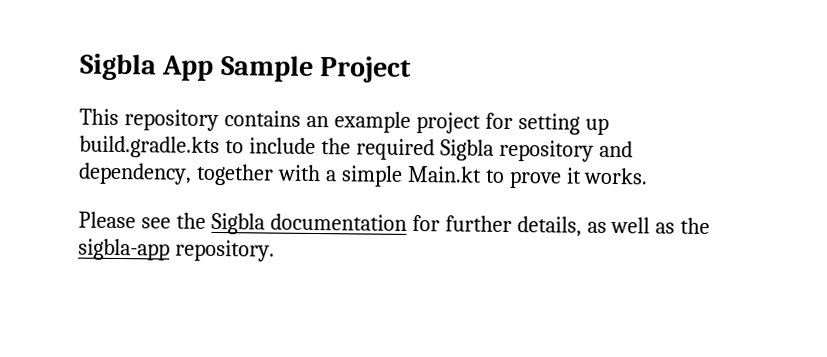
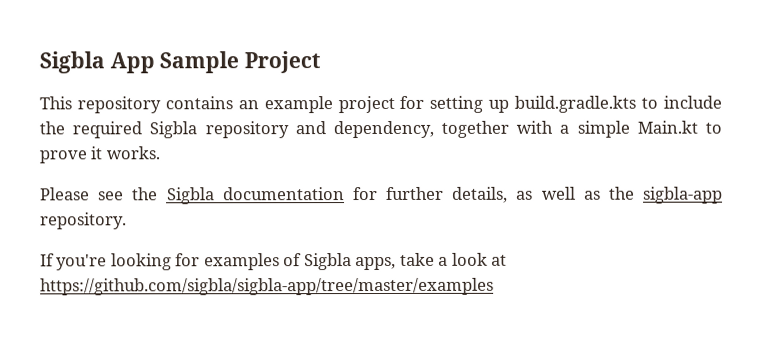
+ If you're looking for examples of Sigbla apps, take a look at https://github.com/sigbla/sigbla-app/tree/master/examples

